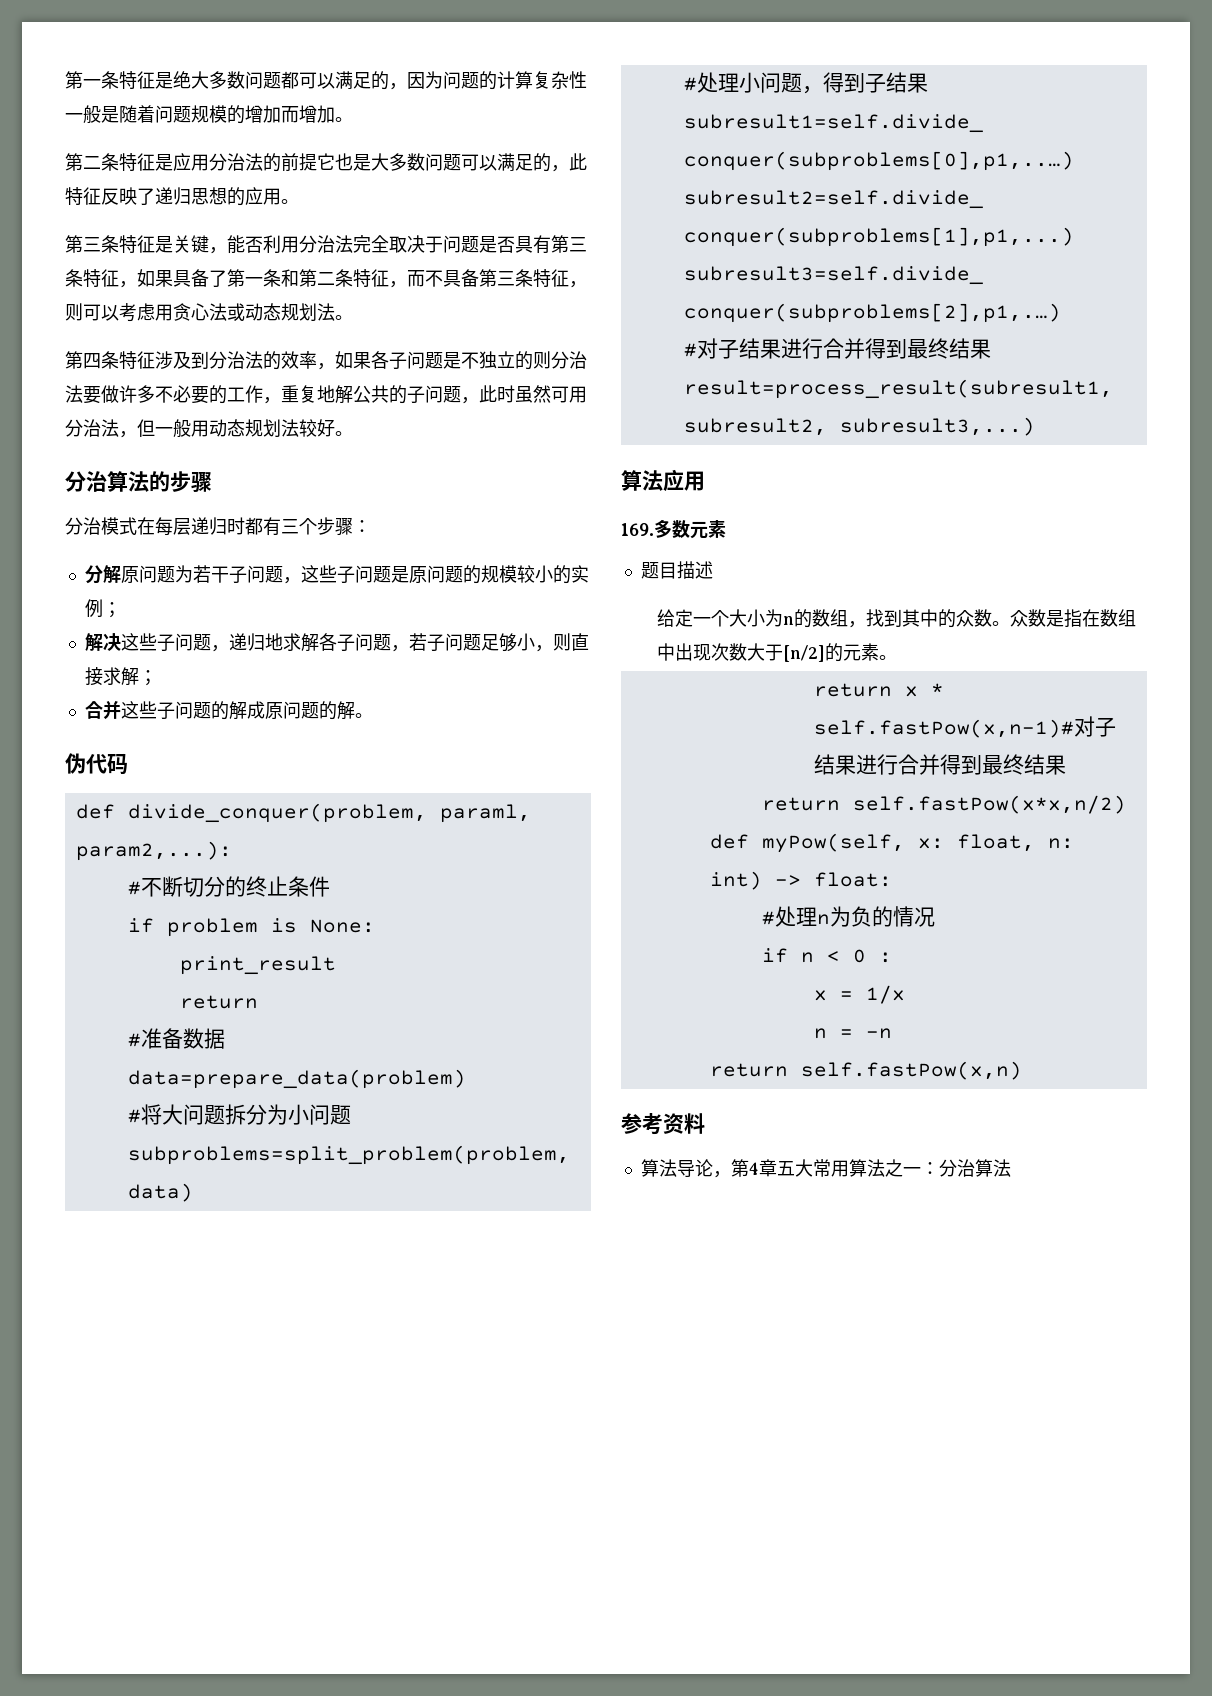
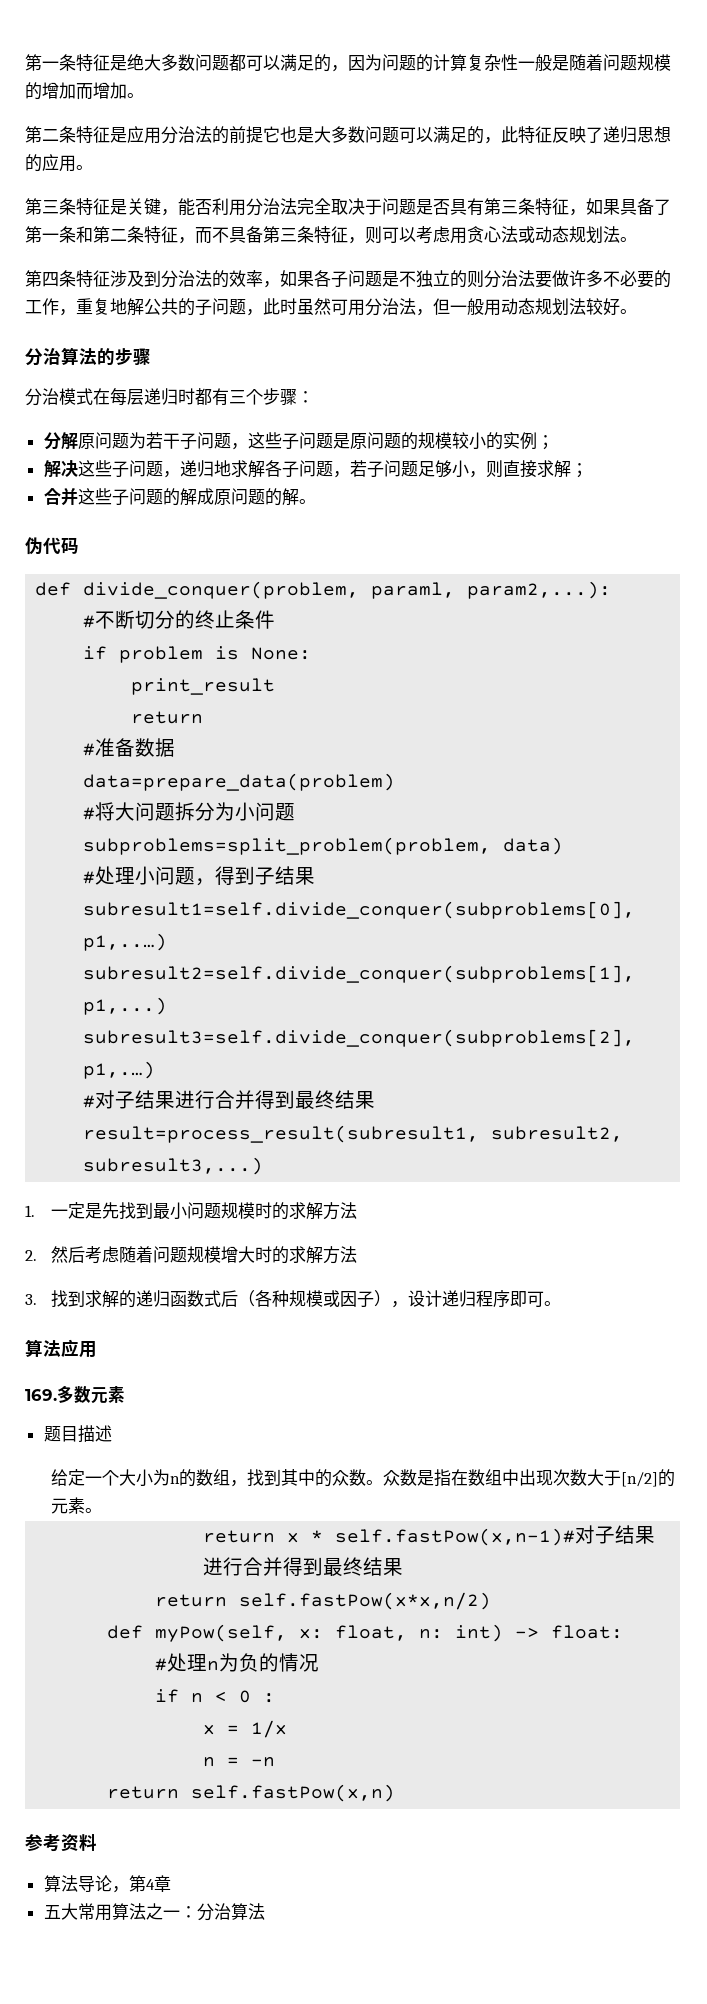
+ 1.一定是先找到最小问题规模时的求解方法
+ 2.然后考虑随着问题规模增大时的求解方法
+ 3.找到求解的递归函数式后（各种规模或因子），设计递归程序即可。
- 算法导论，第4章五大常用算法之一：分治算法
+ 算法导论，第4章
+ 五大常用算法之一：分治算法

